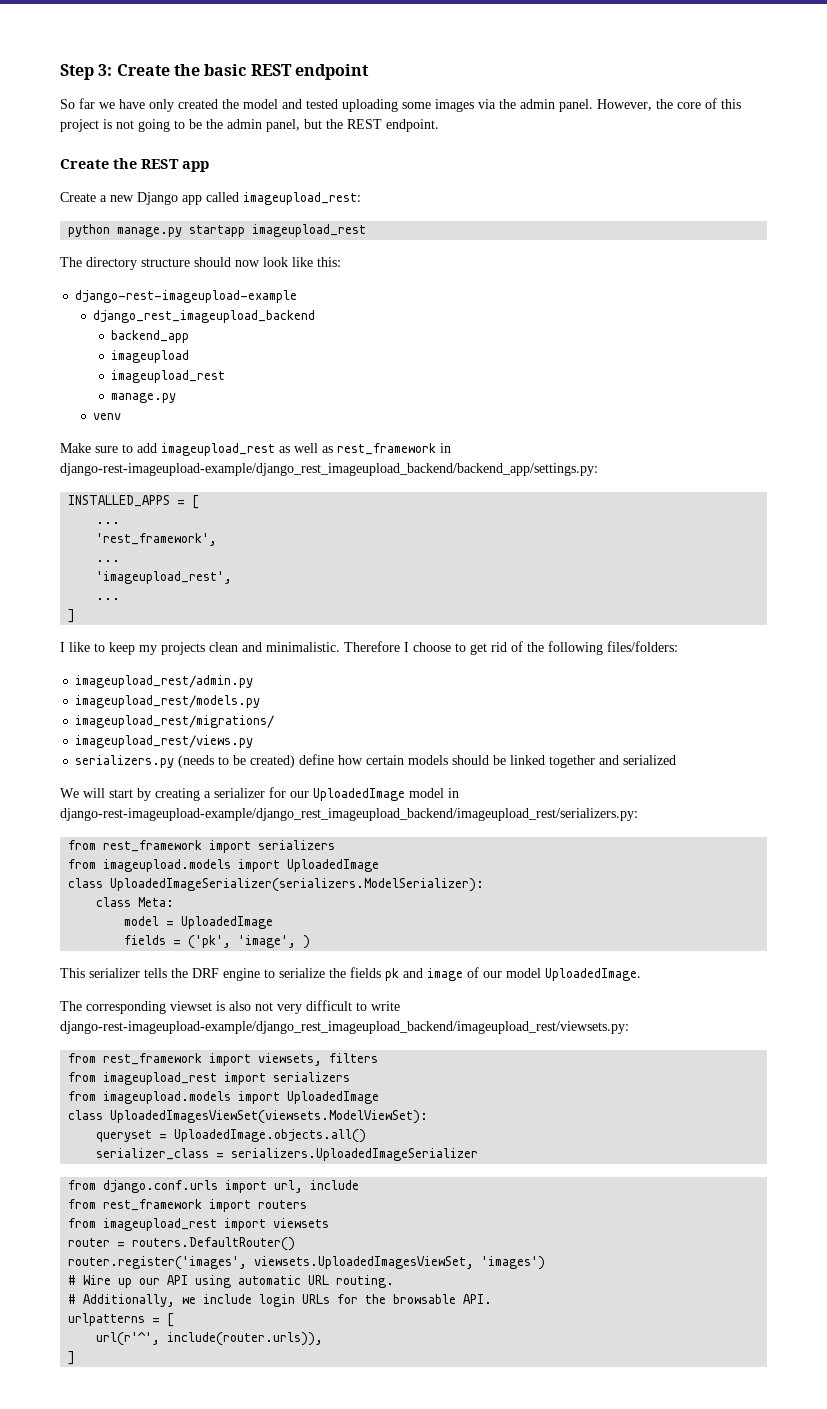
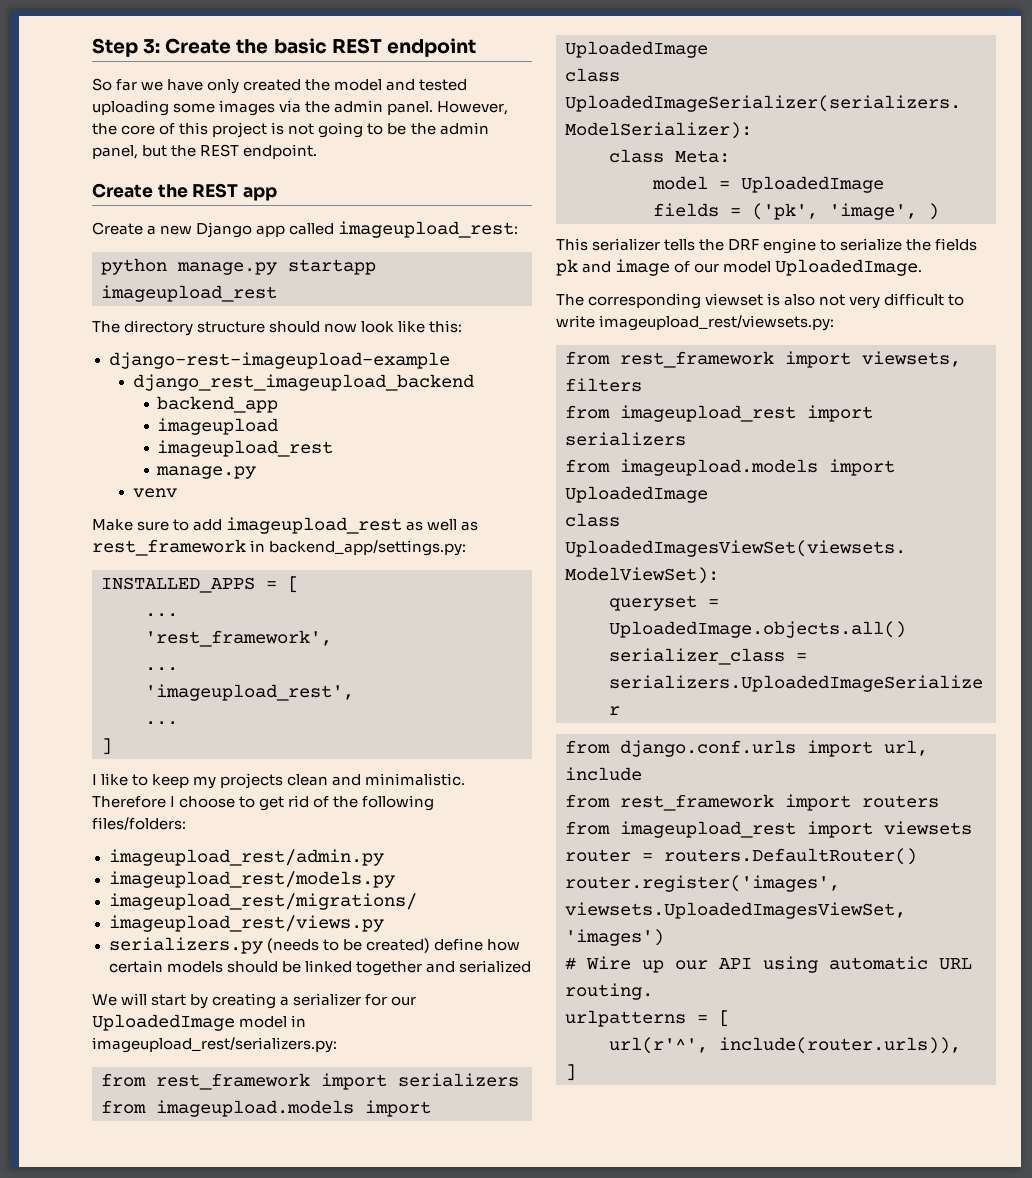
- Make sure to add imageupload_rest as well as rest_framework in django-rest-imageupload-example/django_rest_imageupload_backend/backend_app/settings.py:
+ Make sure to add imageupload_rest as well as rest_framework in backend_app/settings.py:
- We will start by creating a serializer for our UploadedImage model in django-rest-imageupload-example/django_rest_imageupload_backend/imageupload_rest/serializers.py:
+ We will start by creating a serializer for our UploadedImage model in imageupload_rest/serializers.py:
- The corresponding viewset is also not very difficult to write django-rest-imageupload-example/django_rest_imageupload_backend/imageupload_rest/viewsets.py:
+ The corresponding viewset is also not very difficult to write imageupload_rest/viewsets.py:
- # Additionally, we include login URLs for the browsable API.

